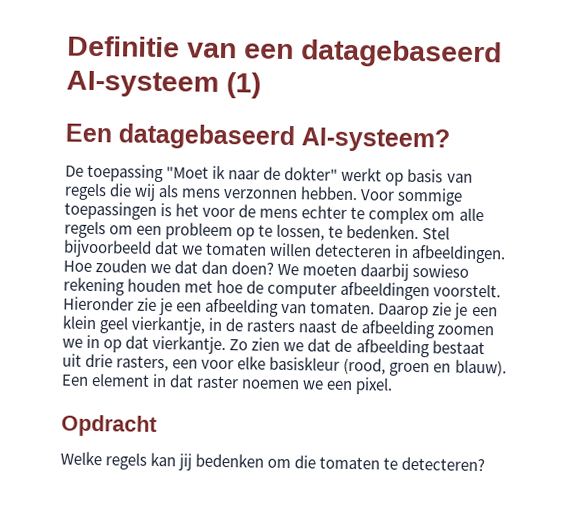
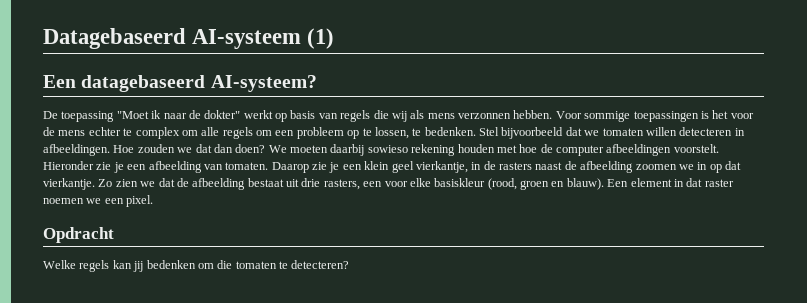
- Definitie van een datagebaseerd AI-systeem (1)
+ Datagebaseerd AI-systeem (1)

